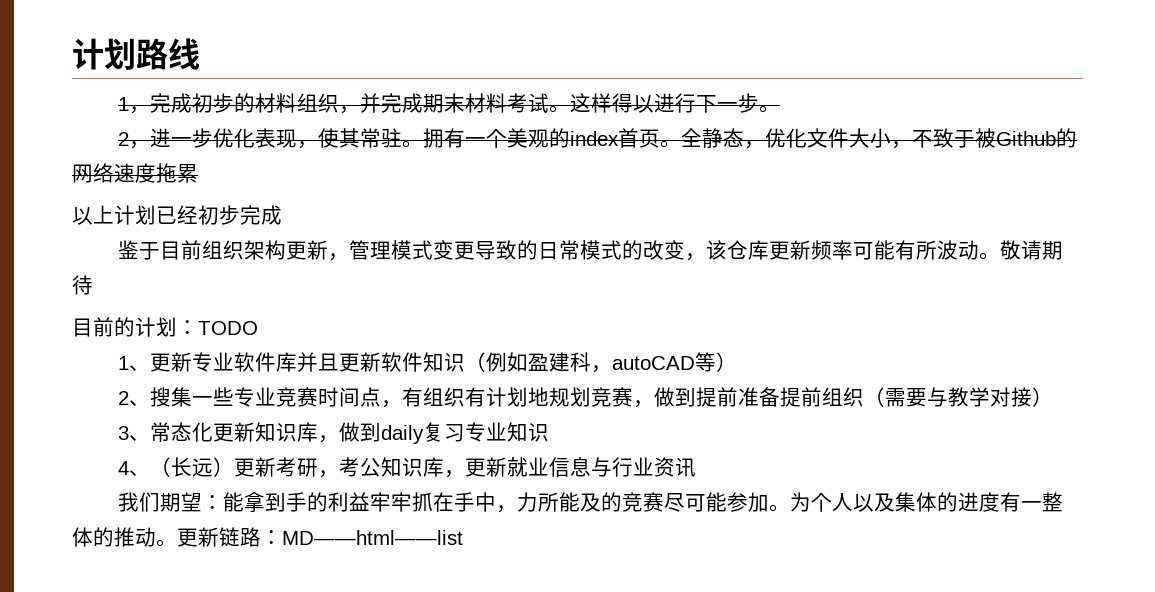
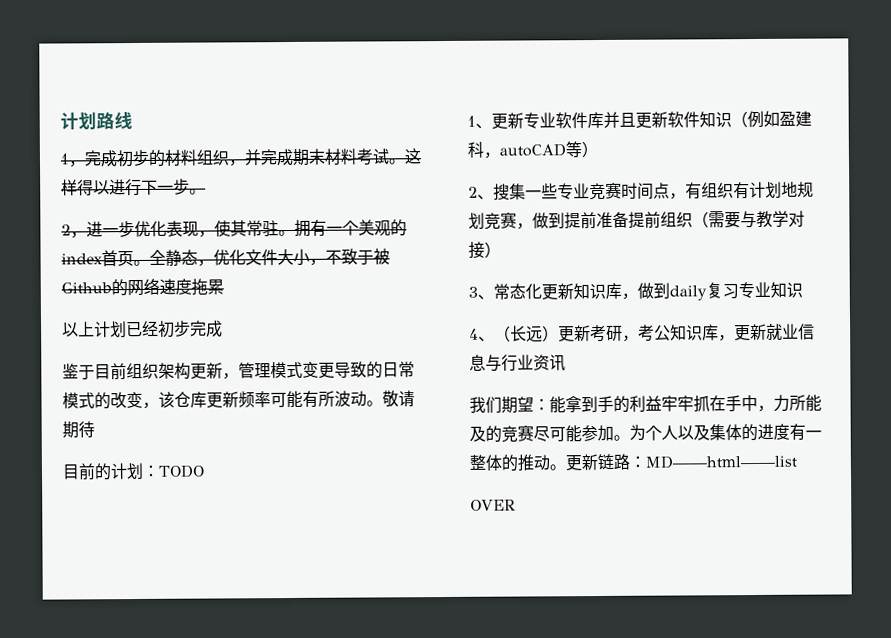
+ OVER

